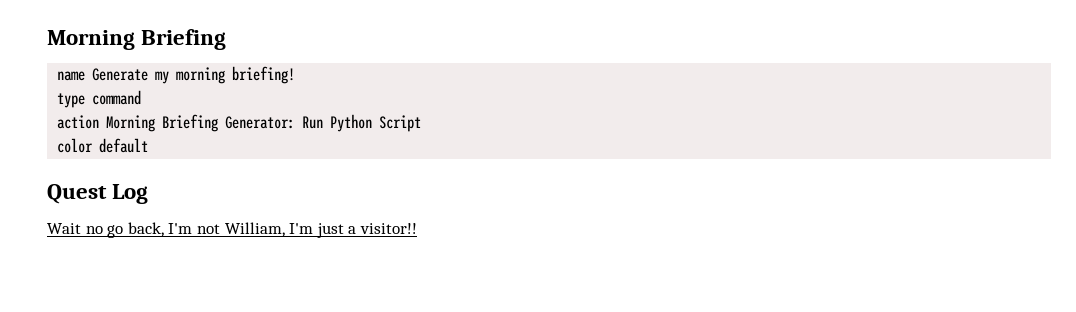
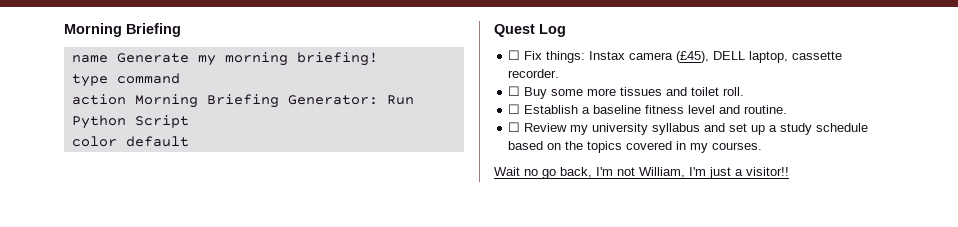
+ ☐ Fix things: Instax camera (£45), DELL laptop, cassette recorder.
+ ☐ Buy some more tissues and toilet roll.
+ ☐ Establish a baseline fitness level and routine.
+ ☐ Review my university syllabus and set up a study schedule based on the topics covered in my courses.

